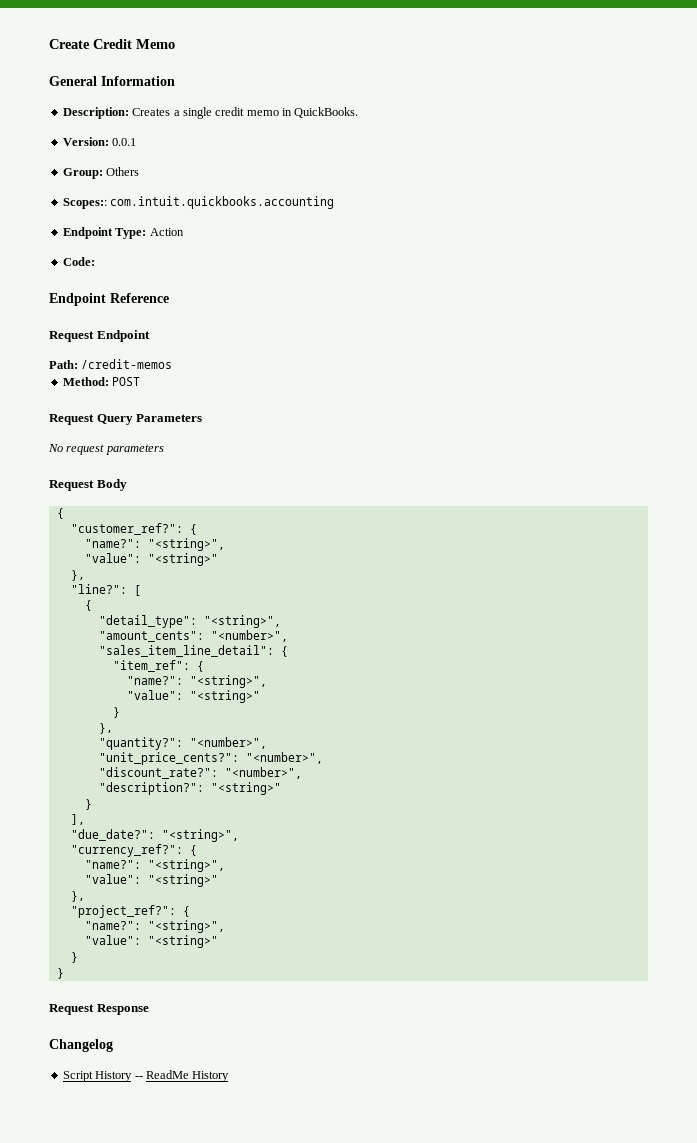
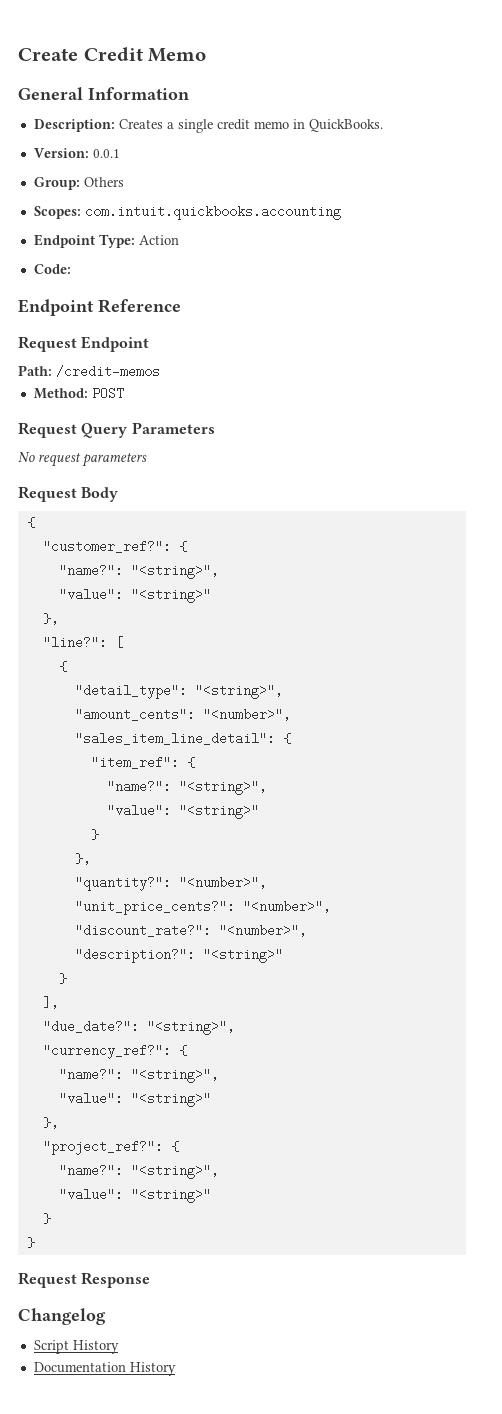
- Scopes:: com.intuit.quickbooks.accounting
+ Scopes: com.intuit.quickbooks.accounting
- Script History -- ReadMe History
+ Script History
+ Documentation History

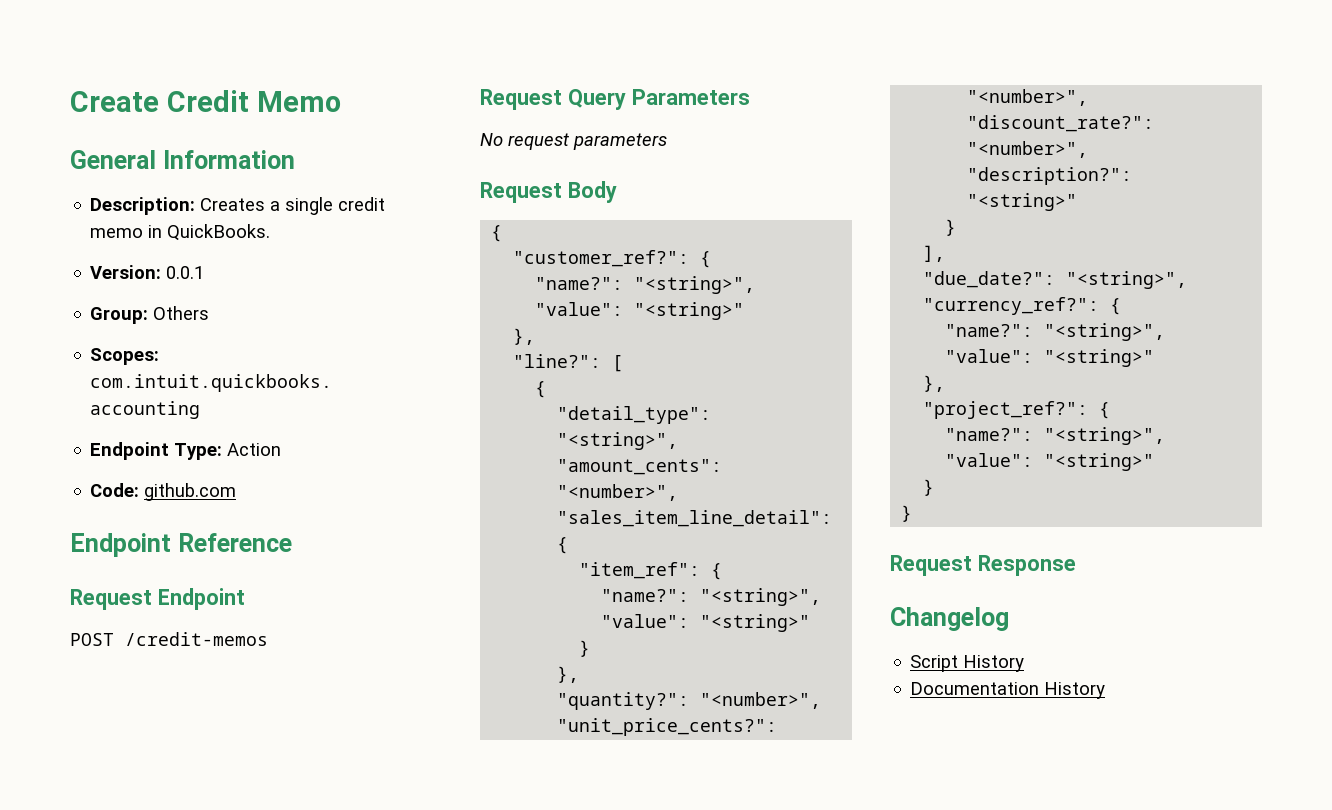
- Code:
+ Code: github.com
- Path: /credit-memos
+ POST /credit-memos
- Method: POST

